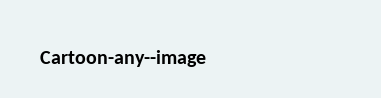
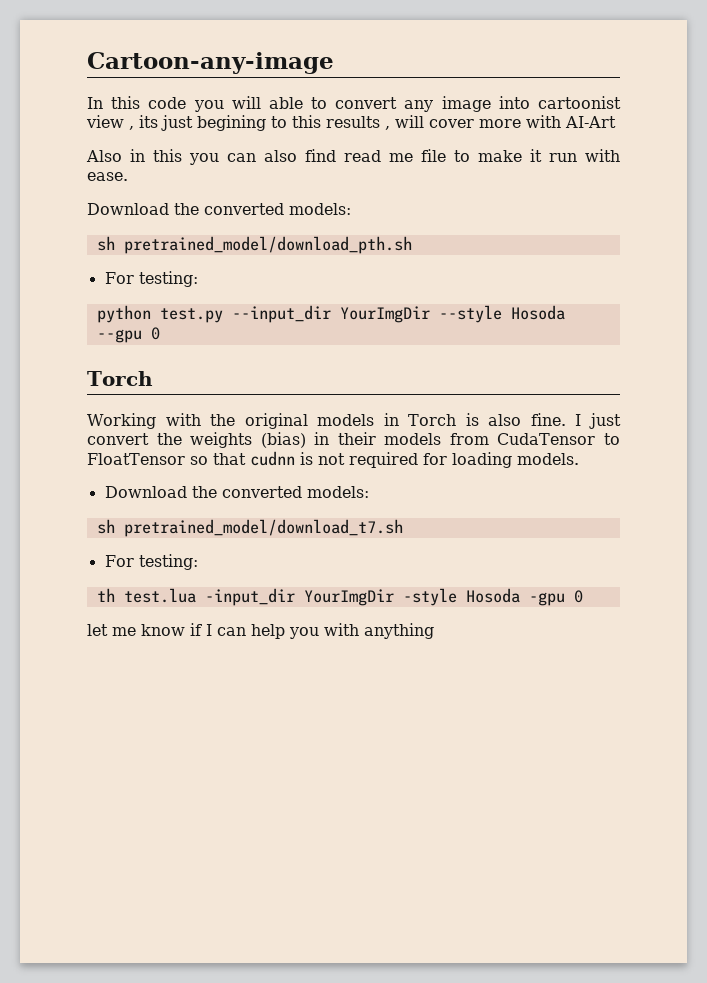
- Cartoon-any--image
+ Cartoon-any-image
+ In this code you will able to convert any image into cartoonist view , its just begining to this results , will cover more with AI-Art
+ Also in this you can also find read me file to make it run with ease.
+ Download the converted models:
+ sh pretrained_model/download_pth.sh
+ For testing:
+ python test.py --input_dir YourImgDir --style Hosoda --gpu 0
+ Torch
+ Working with the original models in Torch is also fine. I just convert the weights (bias) in their models from CudaTensor to FloatTensor so that cudnn is not required for loading models.
+ Download the converted models:
+ sh pretrained_model/download_t7.sh
+ For testing:
+ th test.lua -input_dir YourImgDir -style Hosoda -gpu 0
+ let me know if I can help you with anything

